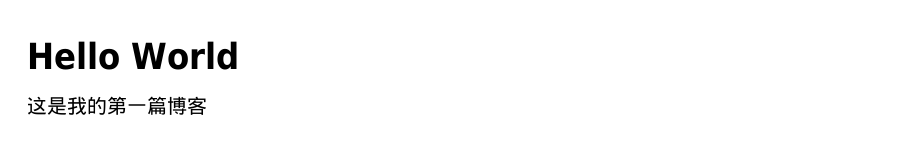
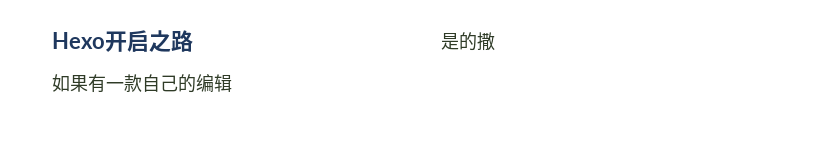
- Hello World
- 这是我的第一篇博客
+ Hexo开启之路
+ 如果有一款自己的编辑
+ 是的撒

